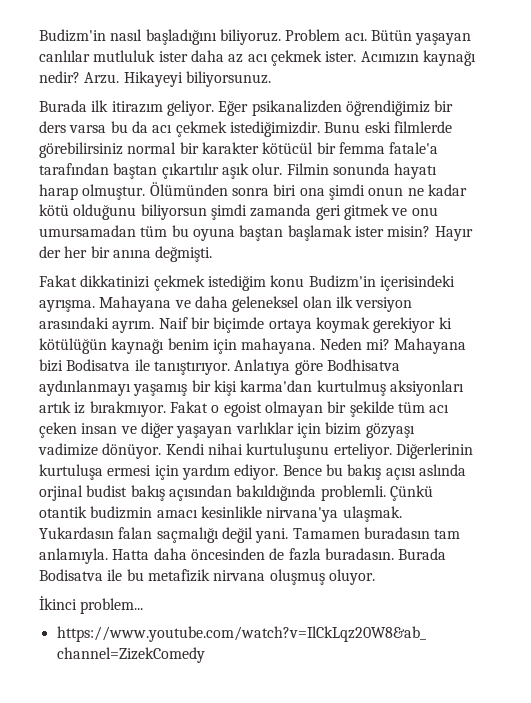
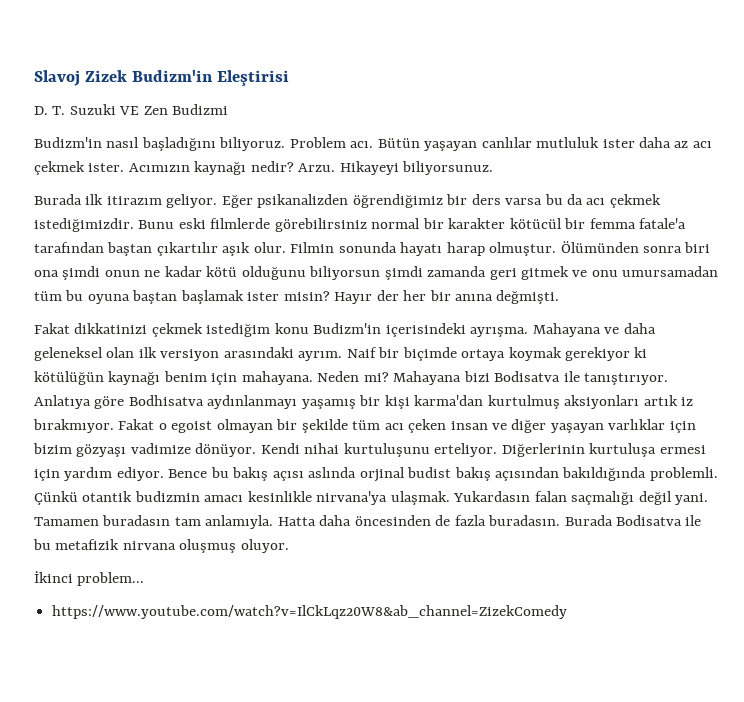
+ Slavoj Zizek Budizm'in Eleştirisi
+ D. T. Suzuki VE Zen Budizmi

